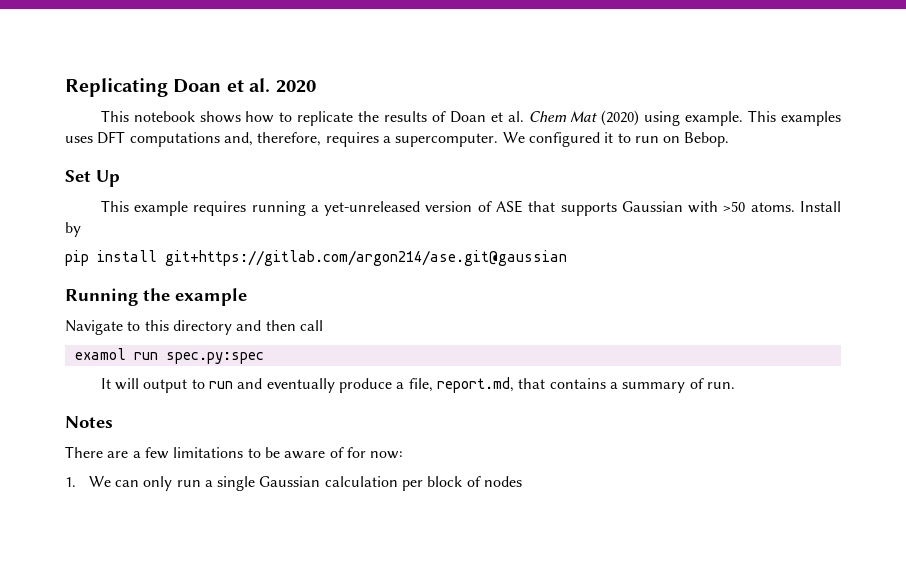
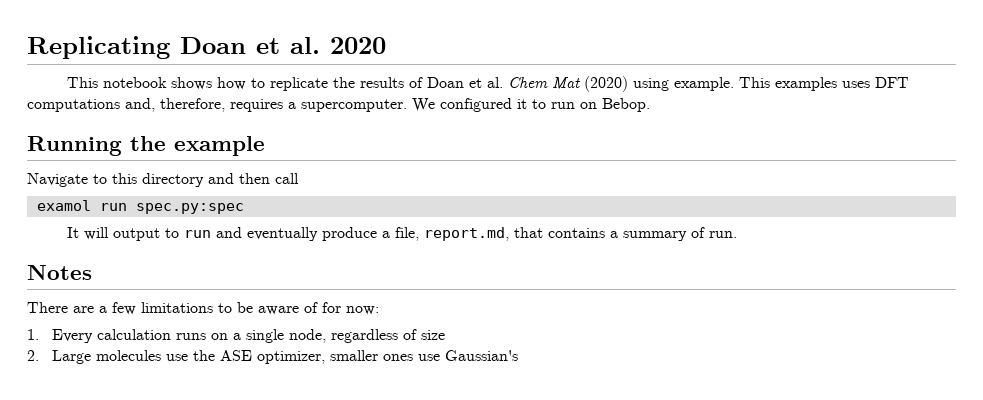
- Set Up
- This example requires running a yet-unreleased version of ASE that supports Gaussian with >50 atoms. Install by
- pip install git+https://gitlab.com/argon214/ase.git@gaussian
- 1. We can only run a single Gaussian calculation per block of nodes
+ 1. Every calculation runs on a single node, regardless of size
+ 2. Large molecules use the ASE optimizer, smaller ones use Gaussian's

